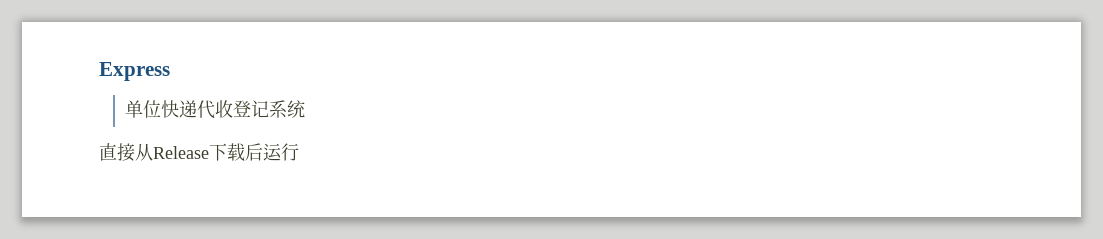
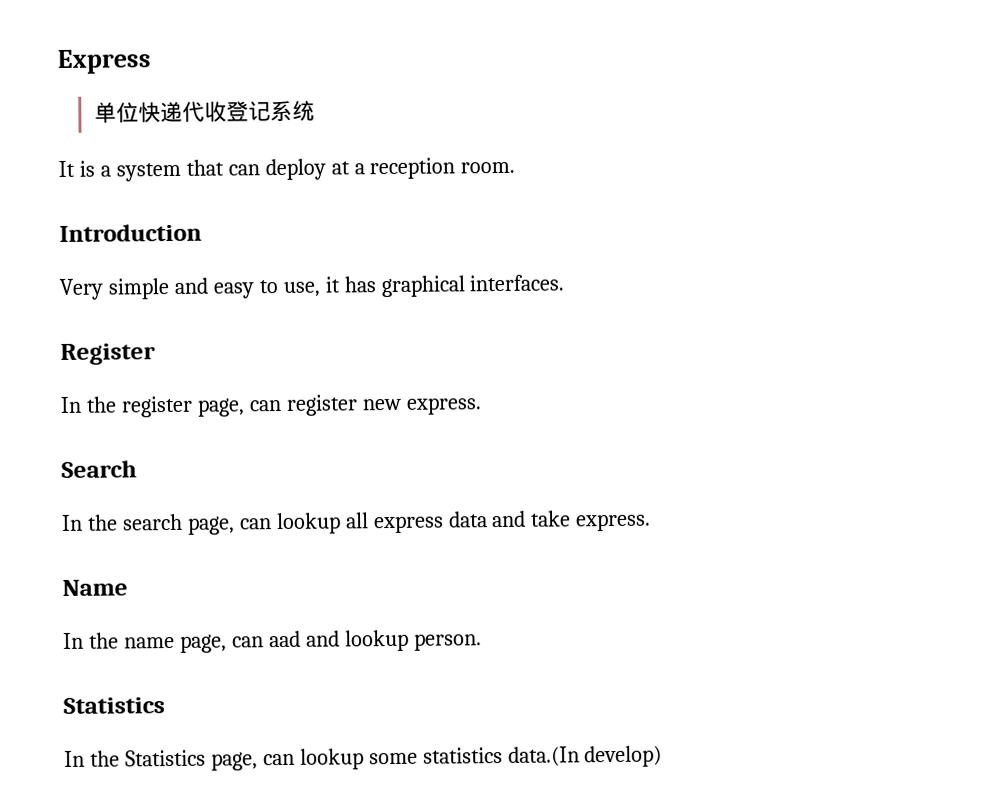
- 直接从Release下载后运行
+ It is a system that can deploy at a reception room.
+ Introduction
+ Very simple and easy to use, it has graphical interfaces.
+ Register
+ In the register page, can register new express.
+ Search
+ In the search page, can lookup all express data and take express.
+ Name
+ In the name page, can aad and lookup person.
+ Statistics
+ In the Statistics page, can lookup some statistics data.(In develop)

